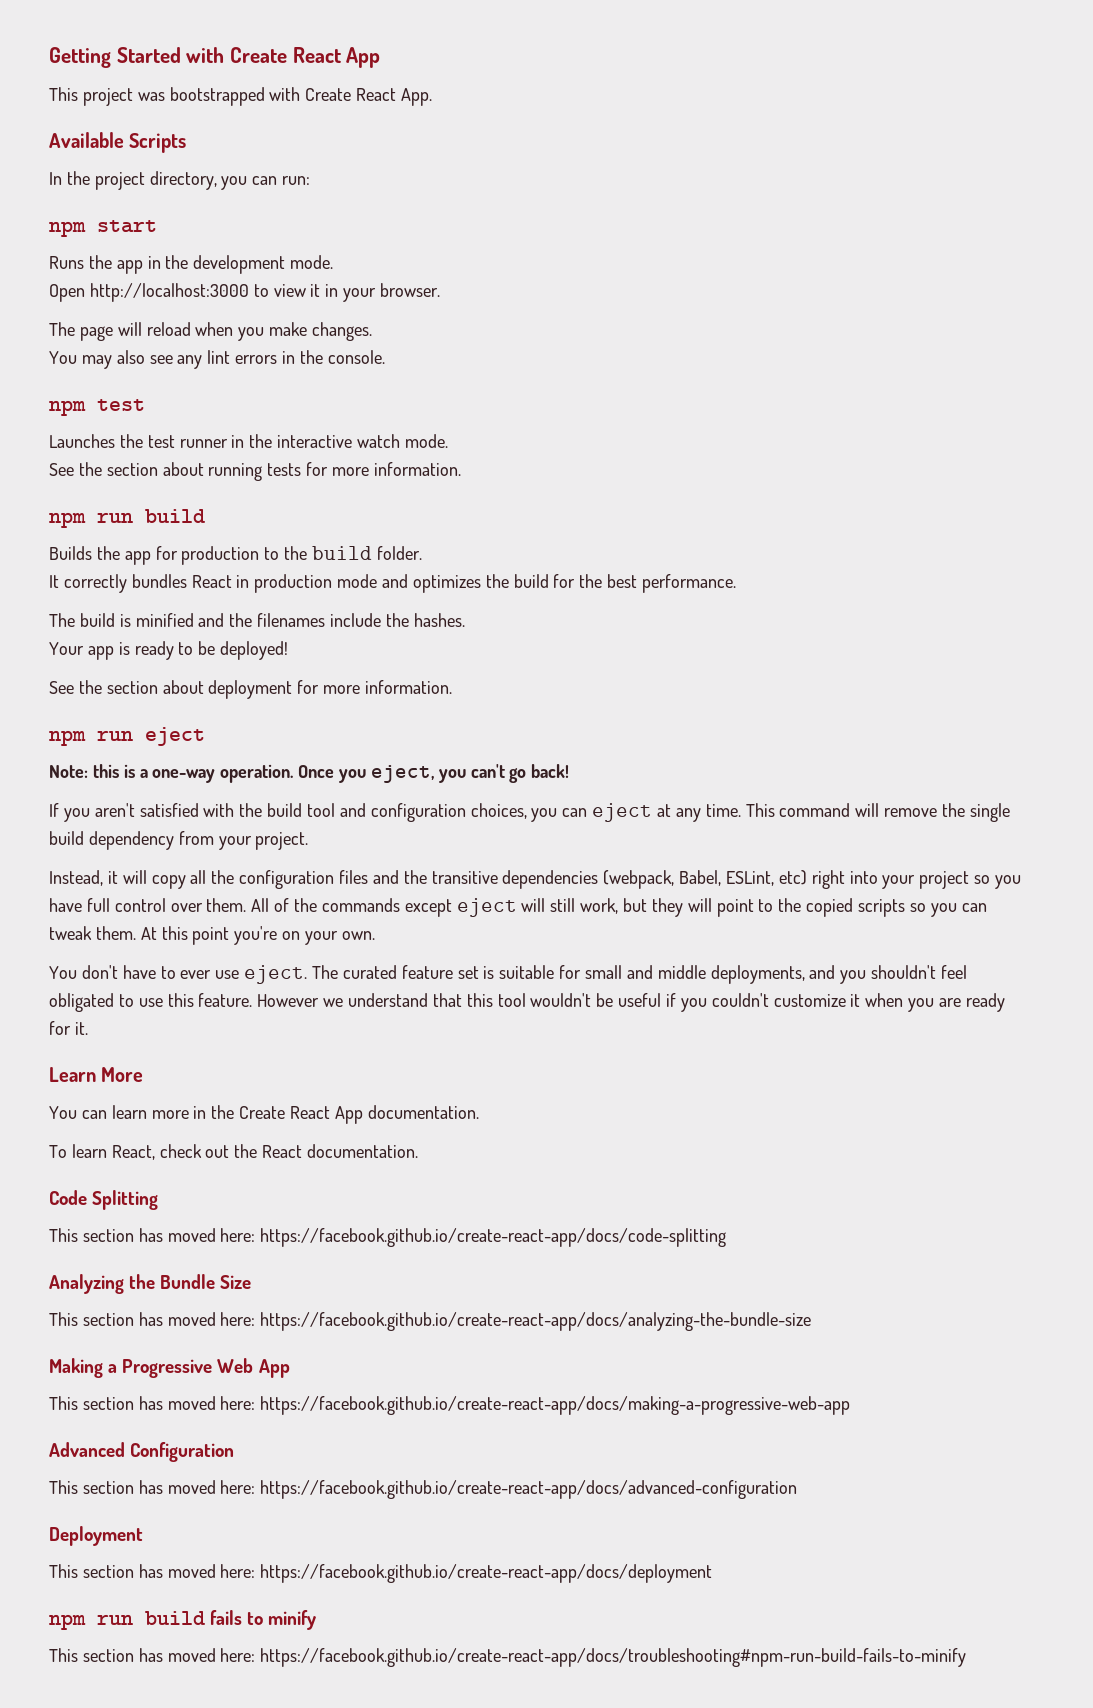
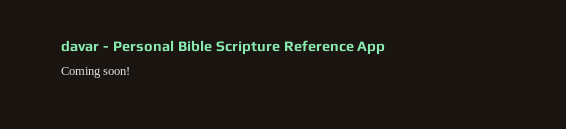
- Getting Started with Create React App
- This project was bootstrapped with Create React App.
- Available Scripts
- In the project directory, you can run:
- npm start
- Runs the app in the development mode.
- Open http://localhost:3000 to view it in your browser.
- The page will reload when you make changes.
- You may also see any lint errors in the console.
- npm test
- Launches the test runner in the interactive watch mode.
- See the section about running tests for more information.
- npm run build
- Builds the app for production to the build folder.
- It correctly bundles React in production mode and optimizes the build for the best performance.
- The build is minified and the filenames include the hashes.
- Your app is ready to be deployed!
- See the section about deployment for more information.
- npm run eject
- Note: this is a one-way operation. Once you eject, you can't go back!
- If you aren't satisfied with the build tool and configuration choices, you can eject at any time. This command will remove the single build dependency from your project.
- Instead, it will copy all the configuration files and the transitive dependencies (webpack, Babel, ESLint, etc) right into your project so you have full control over them. All of the commands except eject will still work, but they will point to the copied scripts so you can tweak them. At this point you're on your own.
- You don't have to ever use eject. The curated feature set is suitable for small and middle deployments, and you shouldn't feel obligated to use this feature. However we understand that this tool wouldn't be useful if you couldn't customize it when you are ready for it.
- Learn More
- You can learn more in the Create React App documentation.
- To learn React, check out the React documentation.
- Code Splitting
- This section has moved here: https://facebook.github.io/create-react-app/docs/code-splitting
- Analyzing the Bundle Size
- This section has moved here: https://facebook.github.io/create-react-app/docs/analyzing-the-bundle-size
- Making a Progressive Web App
- This section has moved here: https://facebook.github.io/create-react-app/docs/making-a-progressive-web-app
- Advanced Configuration
- This section has moved here: https://facebook.github.io/create-react-app/docs/advanced-configuration
- Deployment
- This section has moved here: https://facebook.github.io/create-react-app/docs/deployment
- npm run build fails to minify
- This section has moved here: https://facebook.github.io/create-react-app/docs/troubleshooting#npm-run-build-fails-to-minify
+ davar - Personal Bible Scripture Reference App
+ Coming soon!

